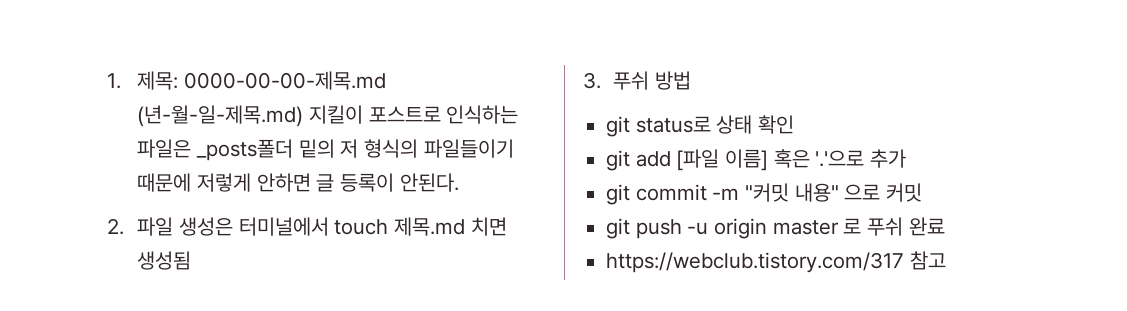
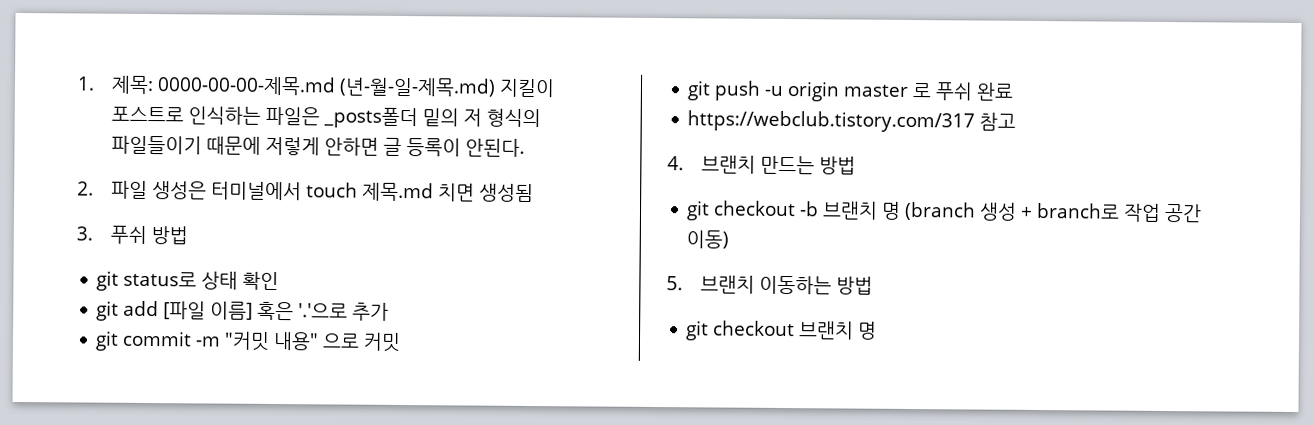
+ 4. 브랜치 만드는 방법
+ git checkout -b 브랜치 명 (branch 생성 + branch로 작업 공간 이동)
+ 5. 브랜치 이동하는 방법
+ git checkout 브랜치 명

